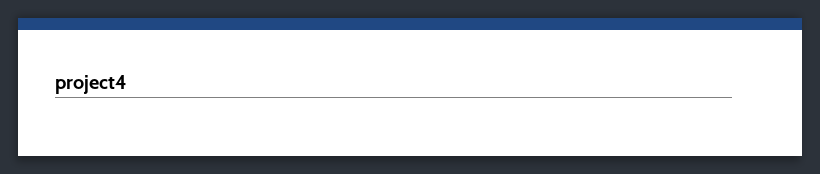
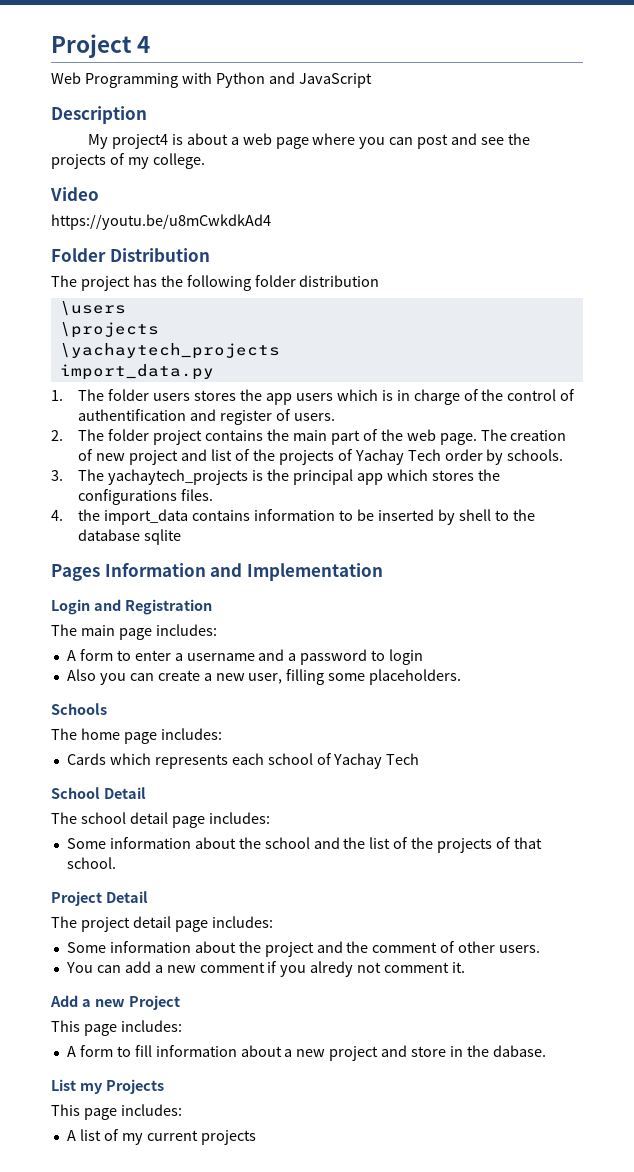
- project4
+ Project 4
+ Web Programming with Python and JavaScript
+ Description
+ My project4 is about a web page where you can post and see the projects of my college.
+ Video
+ https://youtu.be/u8mCwkdkAd4
+ Folder Distribution
+ The project has the following folder distribution
+ \users
+ \projects
+ \yachaytech_projects
+ import_data.py
+ 1. The folder users stores the app users which is in charge of the control of authentification and register of users.
+ 2. The folder project contains the main part of the web page. The creation of new project and list of the projects of Yachay Tech order by schools.
+ 3. The yachaytech_projects is the principal app which stores the configurations files.
+ 4. the import_data contains information to be inserted by shell to the database sqlite
+ Pages Information and Implementation
+ Login and Registration
+ The main page includes:
+ A form to enter a username and a password to login
+ Also you can create a new user, filling some placeholders.
+ Schools
+ The home page includes:
+ Cards which represents each school of Yachay Tech
+ School Detail
+ The school detail page includes:
+ Some information about the school and the list of the projects of that school.
+ Project Detail
+ The project detail page includes:
+ Some information about the project and the comment of other users.
+ You can add a new comment if you alredy not comment it.
+ Add a new Project
+ This page includes:
+ A form to fill information about a new project and store in the dabase.
+ List my Projects
+ This page includes:
+ A list of my current projects

